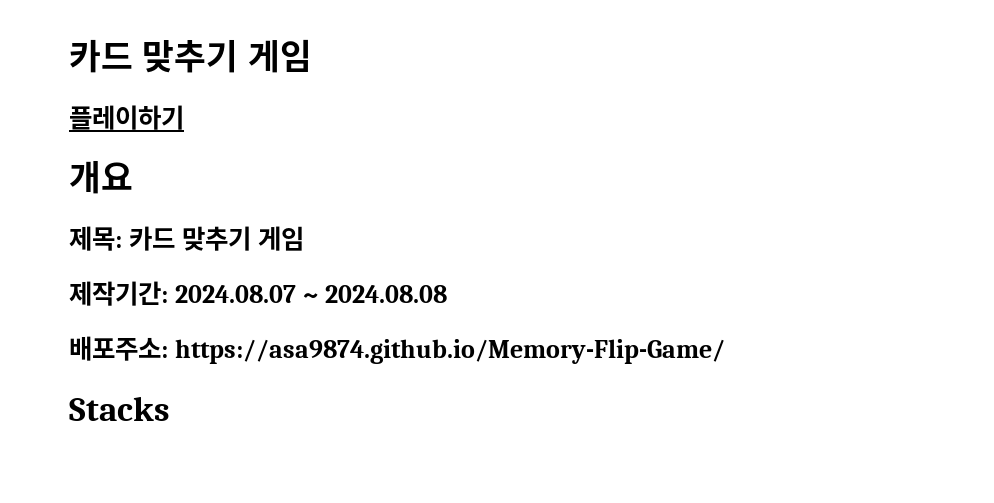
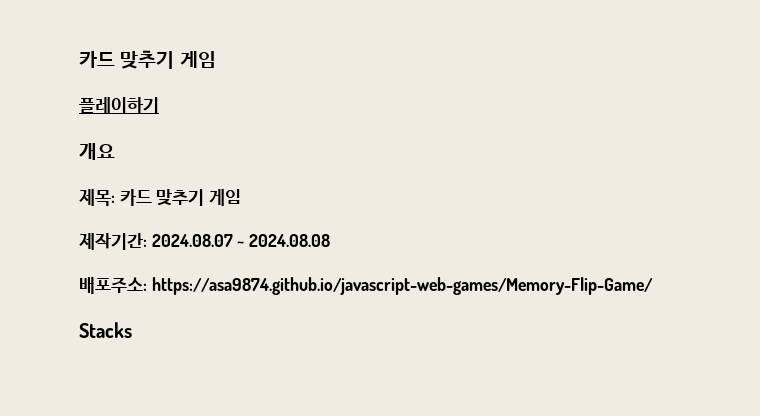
- 배포주소: https://asa9874.github.io/Memory-Flip-Game/
+ 배포주소: https://asa9874.github.io/javascript-web-games/Memory-Flip-Game/

